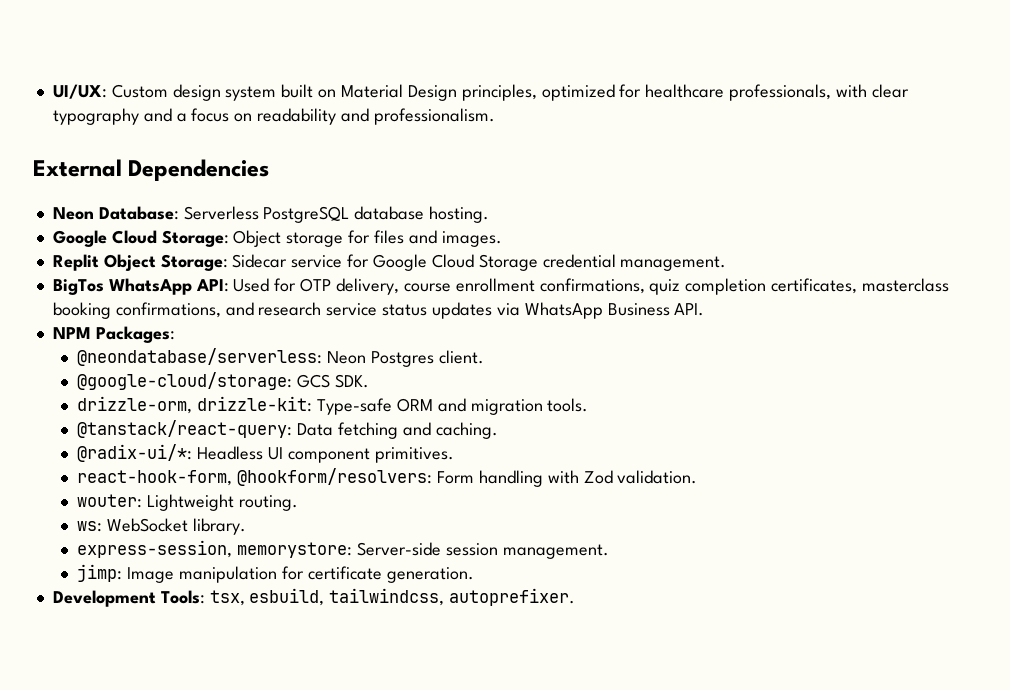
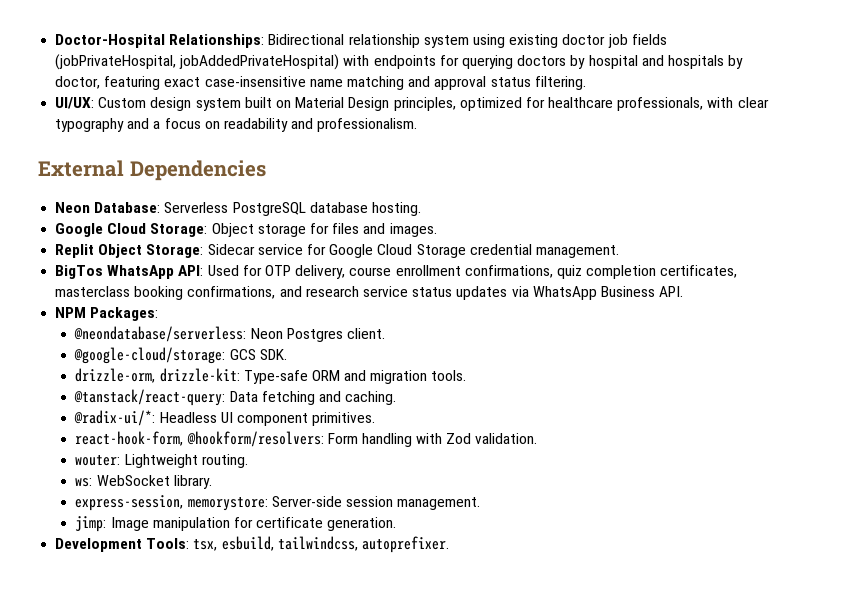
+ Doctor-Hospital Relationships: Bidirectional relationship system using existing doctor job fields (jobPrivateHospital, jobAddedPrivateHospital) with endpoints for querying doctors by hospital and hospitals by doctor, featuring exact case-insensitive name matching and approval status filtering.

